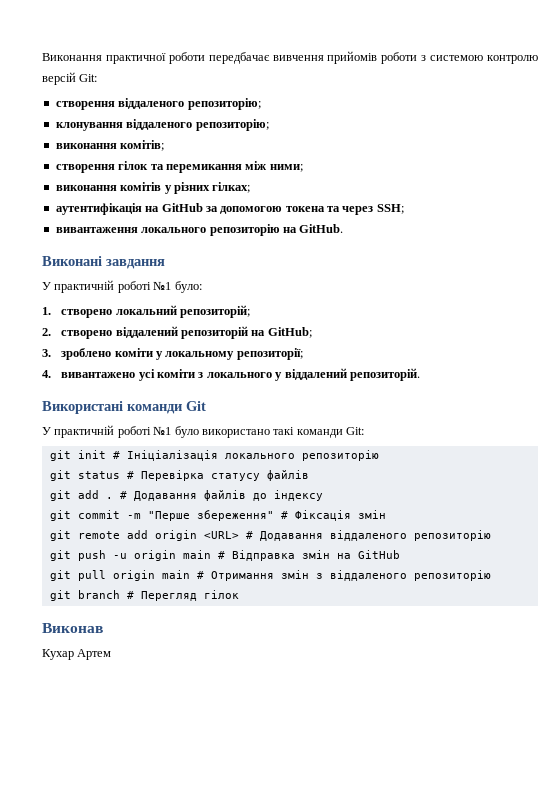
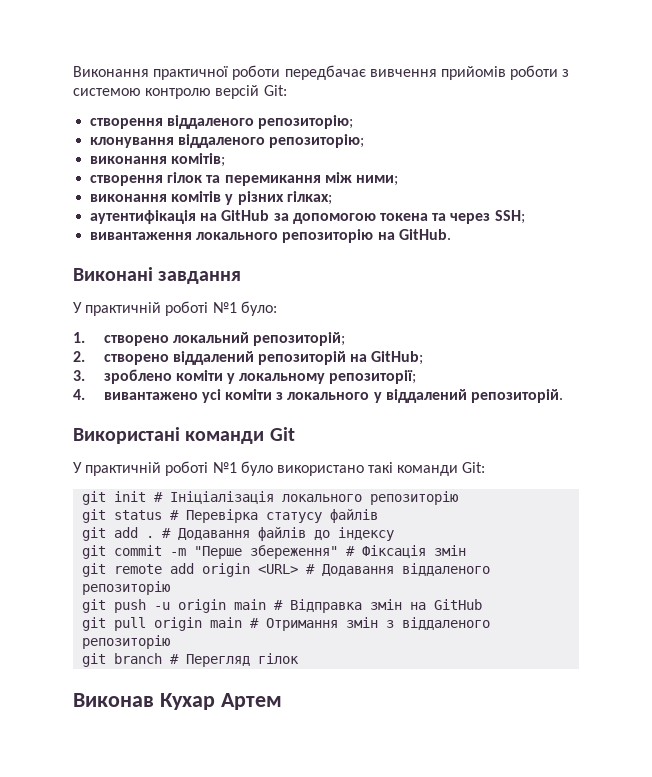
- Виконав
- Кухар Артем
+ Виконав Кухар Артем

